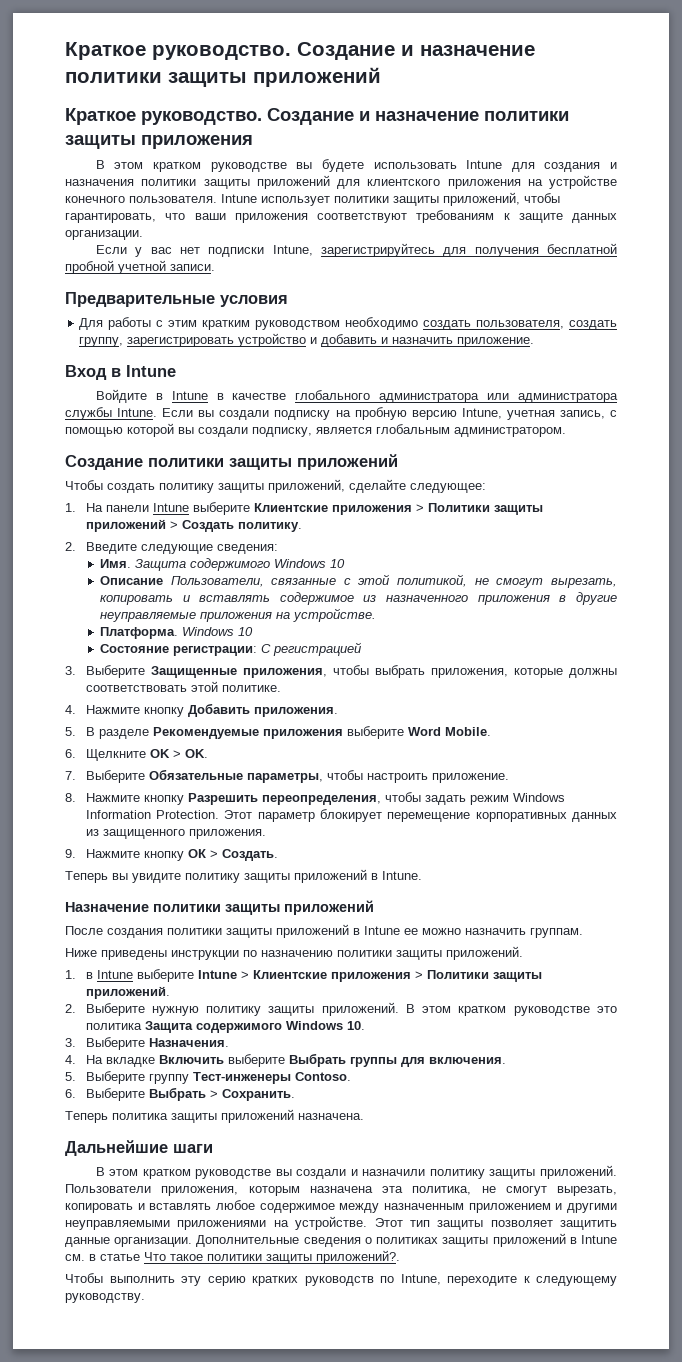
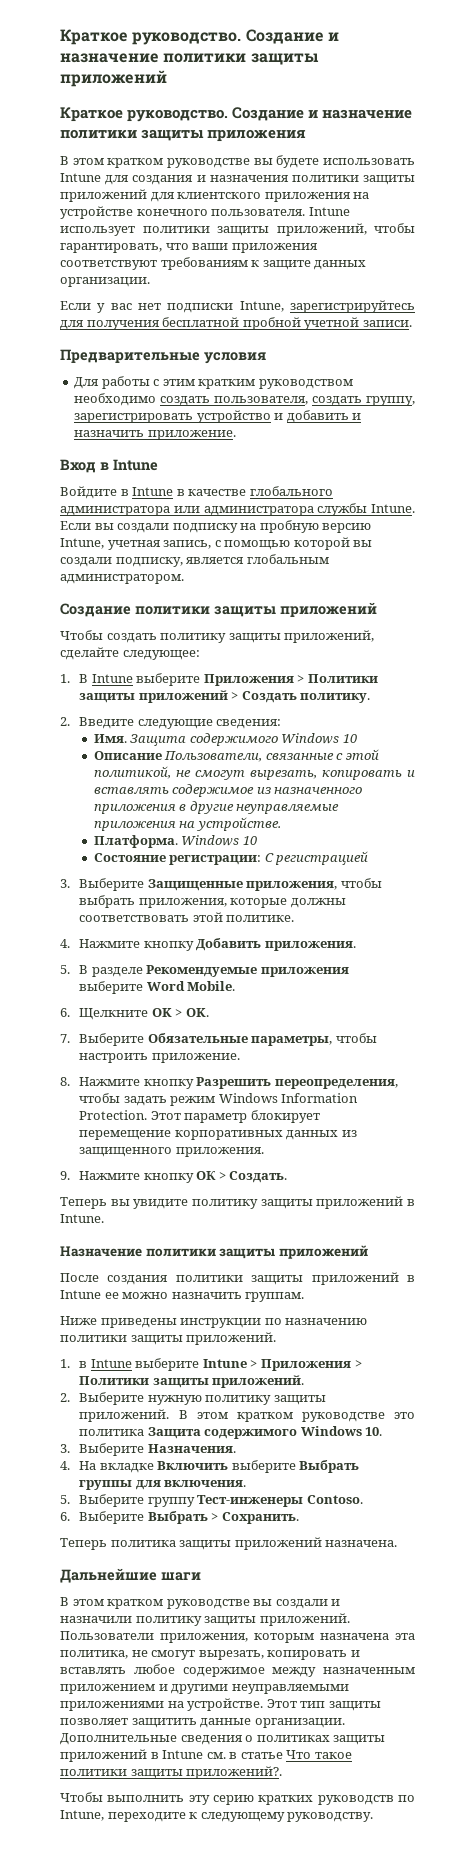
- 1. На панели Intune выберите Клиентские приложения > Политики защиты приложений > Создать политику.
+ 1. В Intune выберите Приложения > Политики защиты приложений > Создать политику.
- 1. в Intune выберите Intune > Клиентские приложения > Политики защиты приложений.
+ 1. в Intune выберите Intune > Приложения > Политики защиты приложений.

